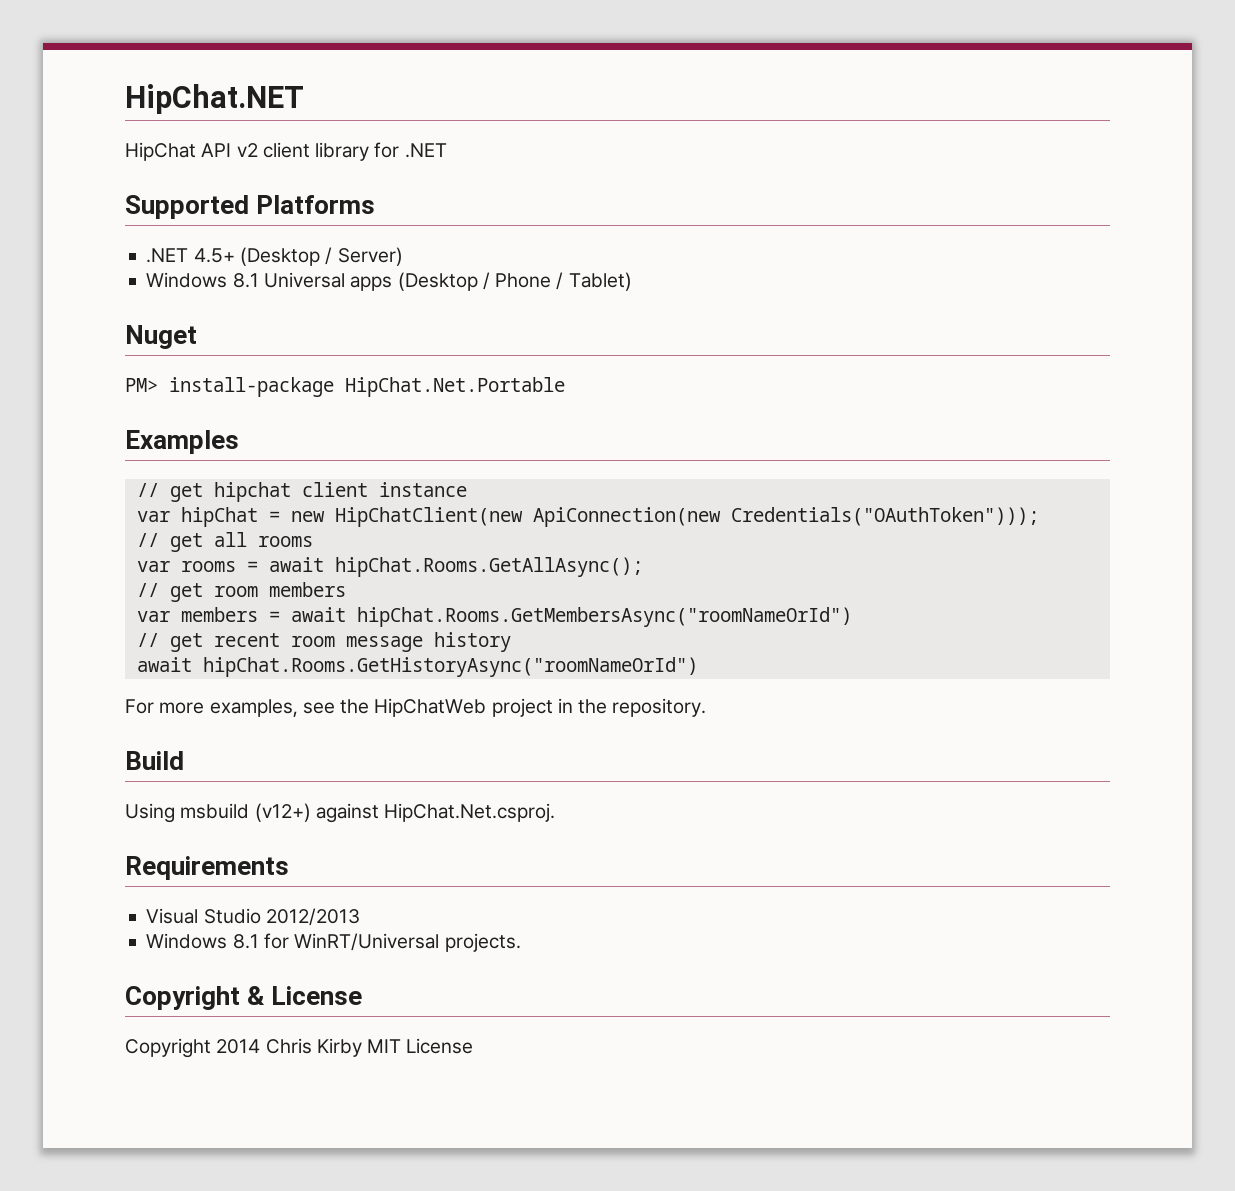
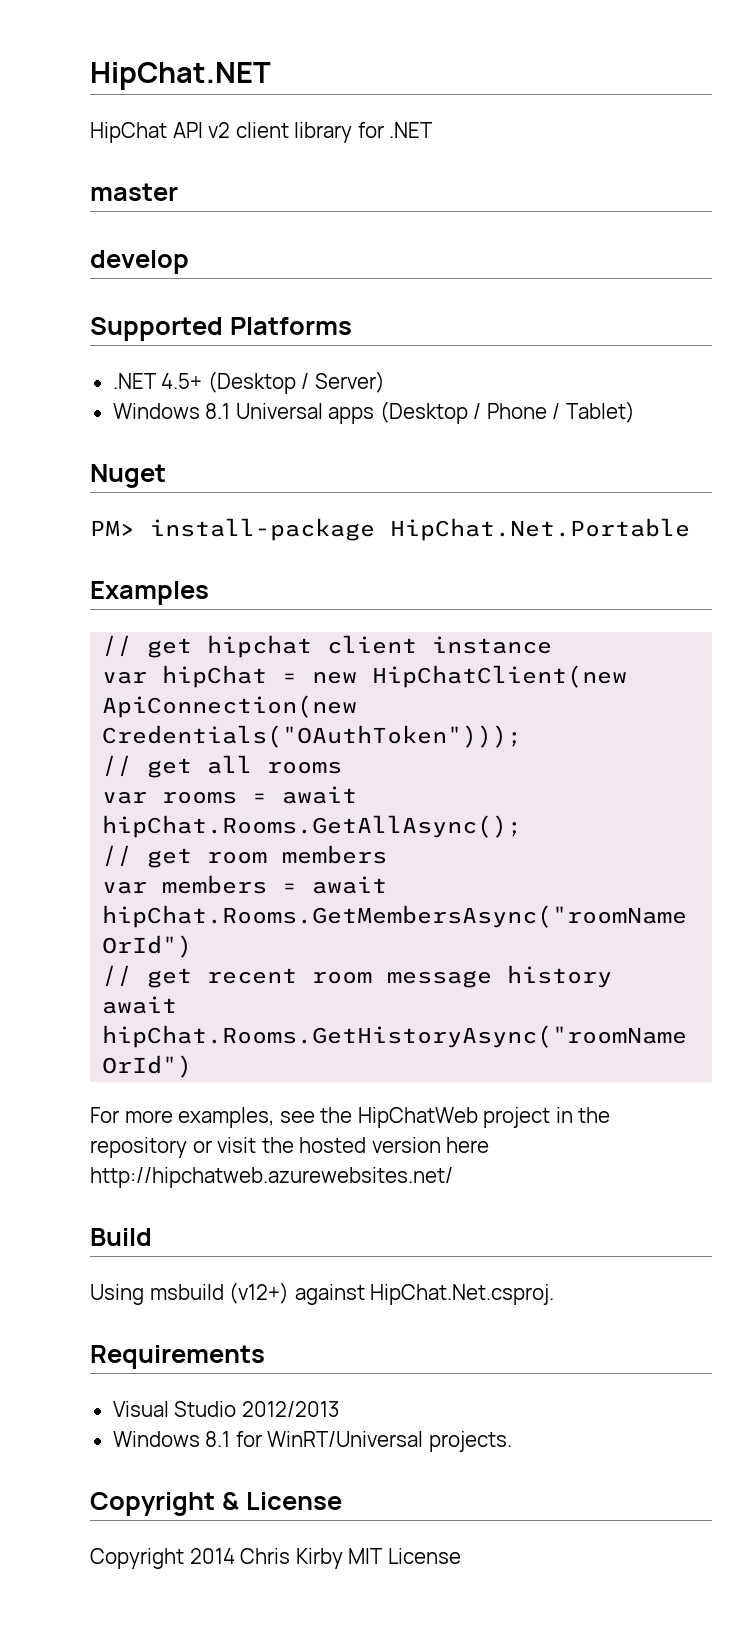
+ master
+ develop
- For more examples, see the HipChatWeb project in the repository.
+ For more examples, see the HipChatWeb project in the repository or visit the hosted version here http://hipchatweb.azurewebsites.net/

